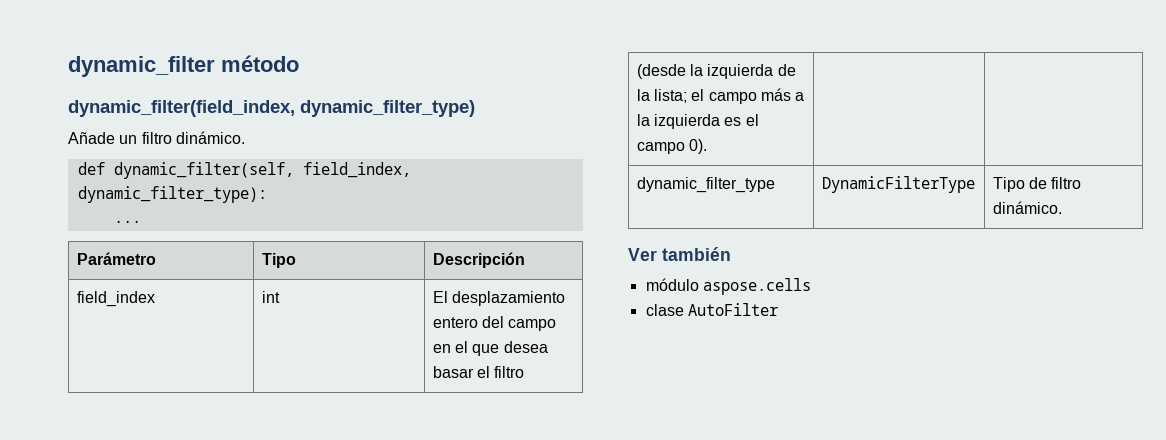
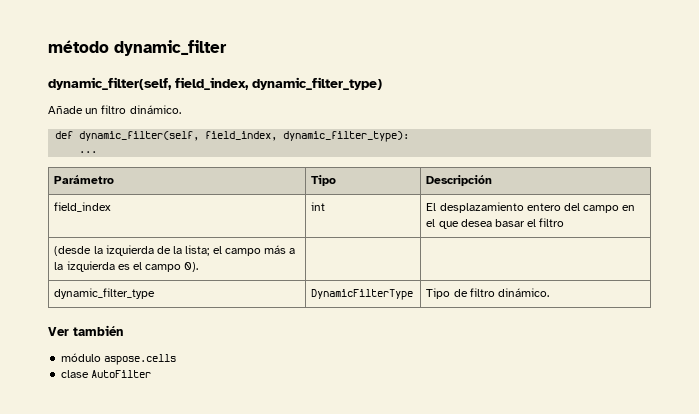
- dynamic_filter método
- dynamic_filter(field_index, dynamic_filter_type)
+ método dynamic_filter
+ dynamic_filter(self, field_index, dynamic_filter_type)

